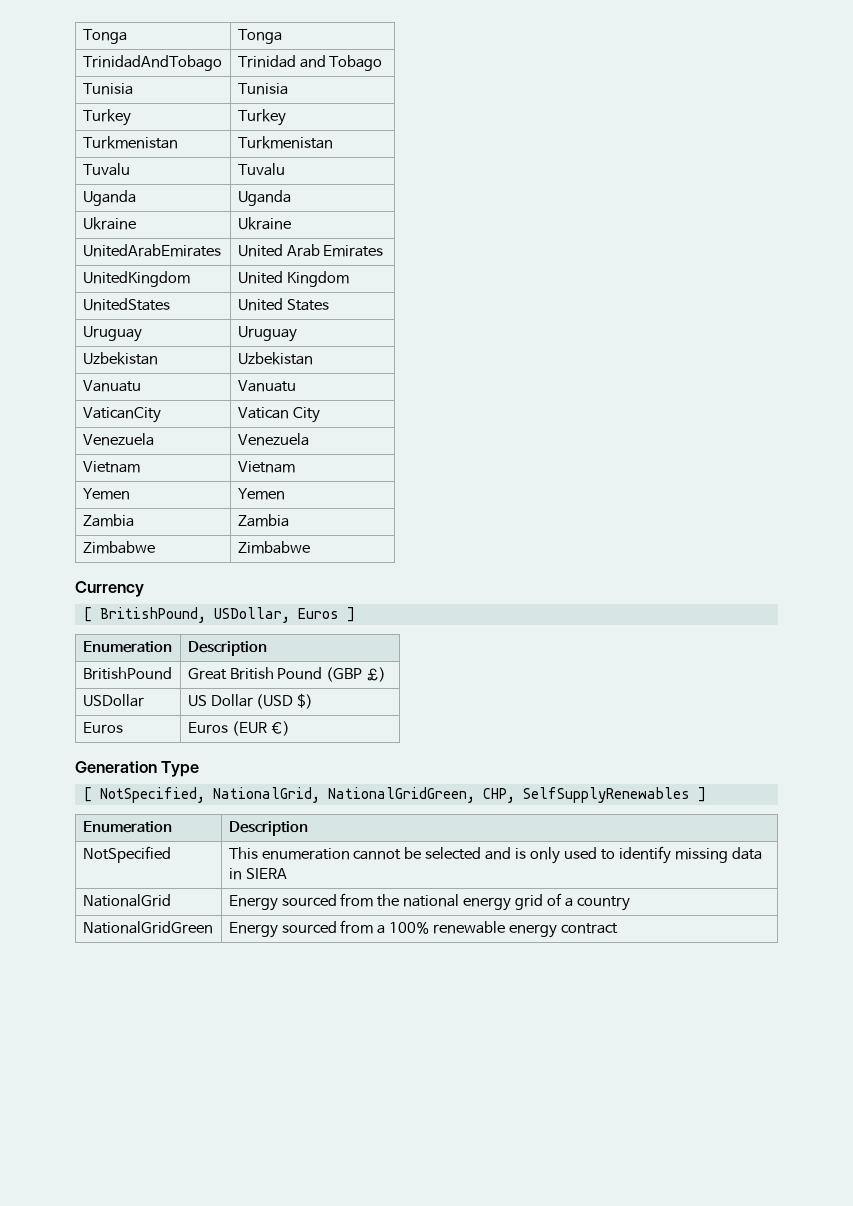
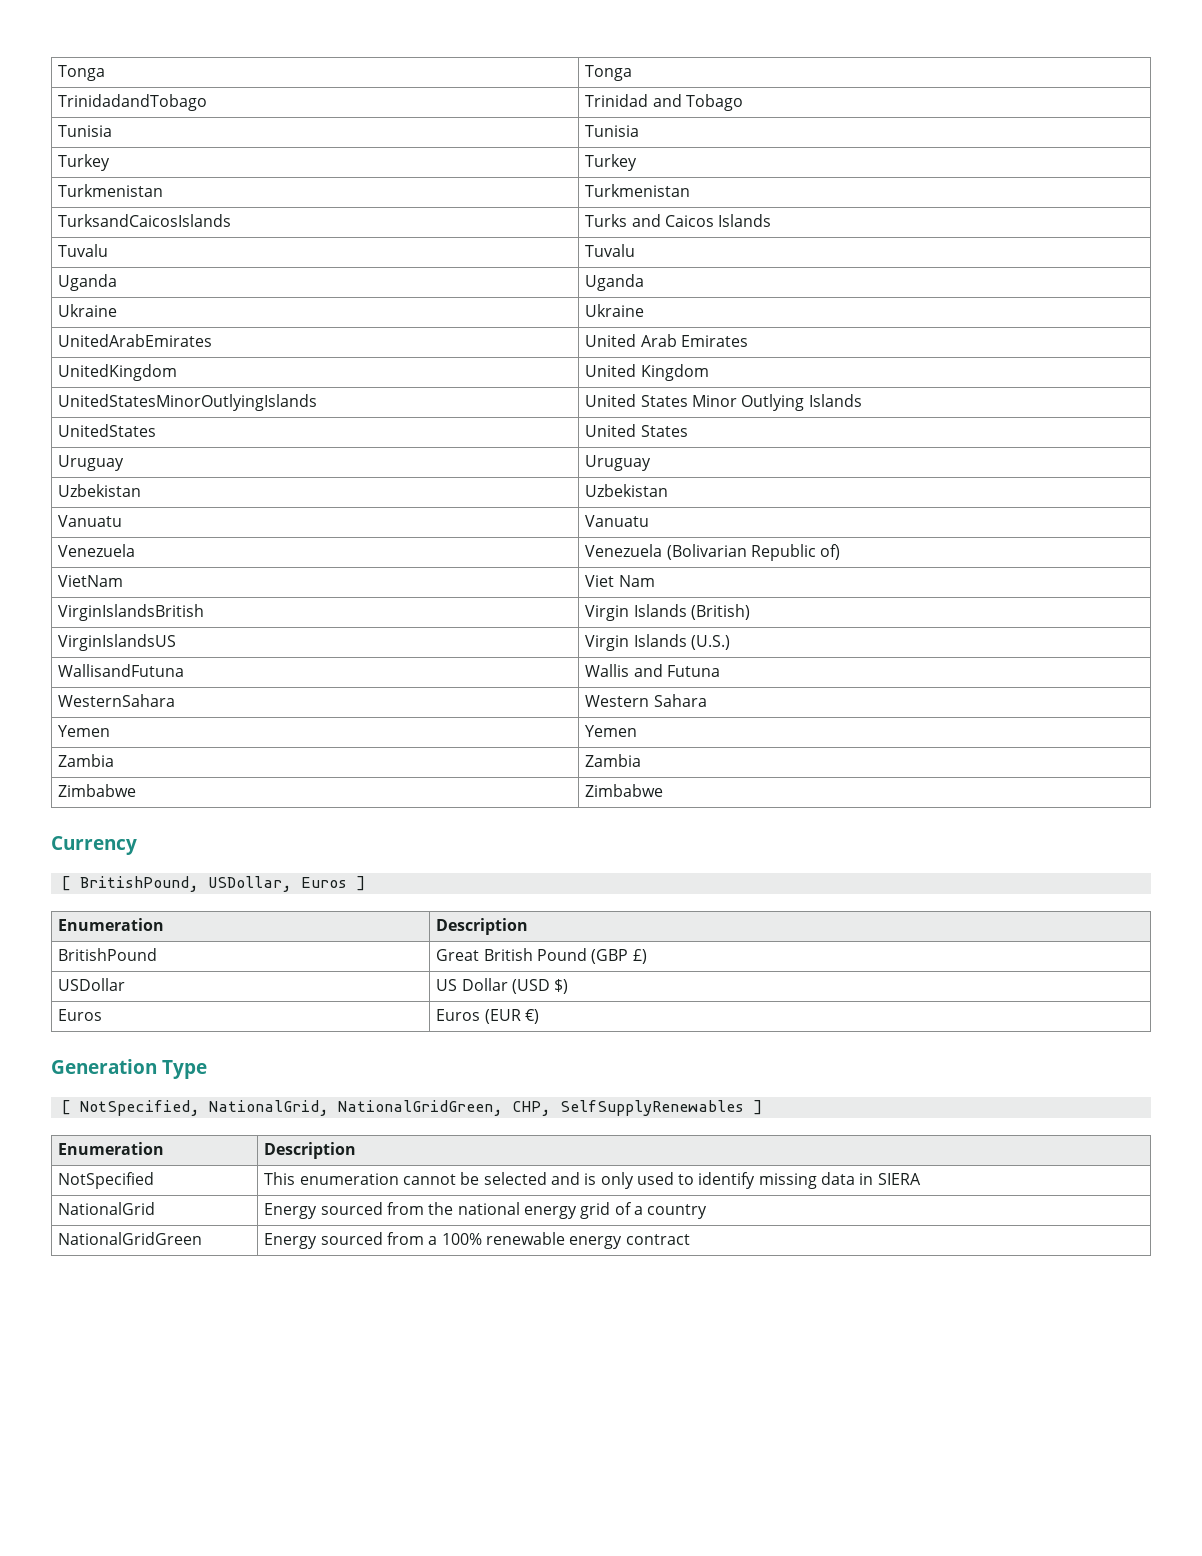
- TrinidadAndTobago | Trinidad and Tobago
+ TrinidadandTobago | Trinidad and Tobago
+ TurksandCaicosIslands | Turks and Caicos Islands
+ UnitedStatesMinorOutlyingIslands | United States Minor Outlying Islands
- VaticanCity | Vatican City
- Venezuela | Venezuela
- Vietnam | Vietnam
+ Venezuela | Venezuela (Bolivarian Republic of)
+ VietNam | Viet Nam
+ VirginIslandsBritish | Virgin Islands (British)
+ VirginIslandsUS | Virgin Islands (U.S.)
+ WallisandFutuna | Wallis and Futuna
+ WesternSahara | Western Sahara

